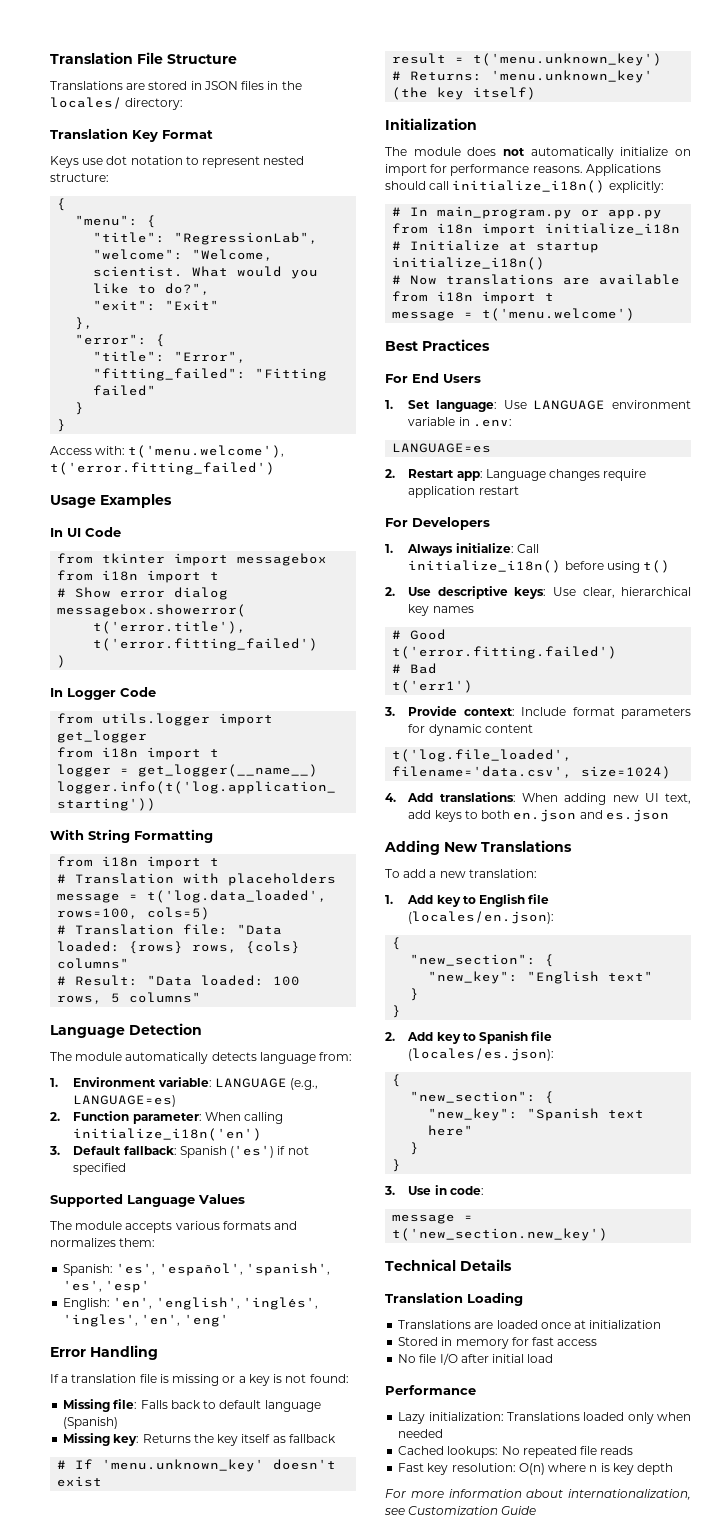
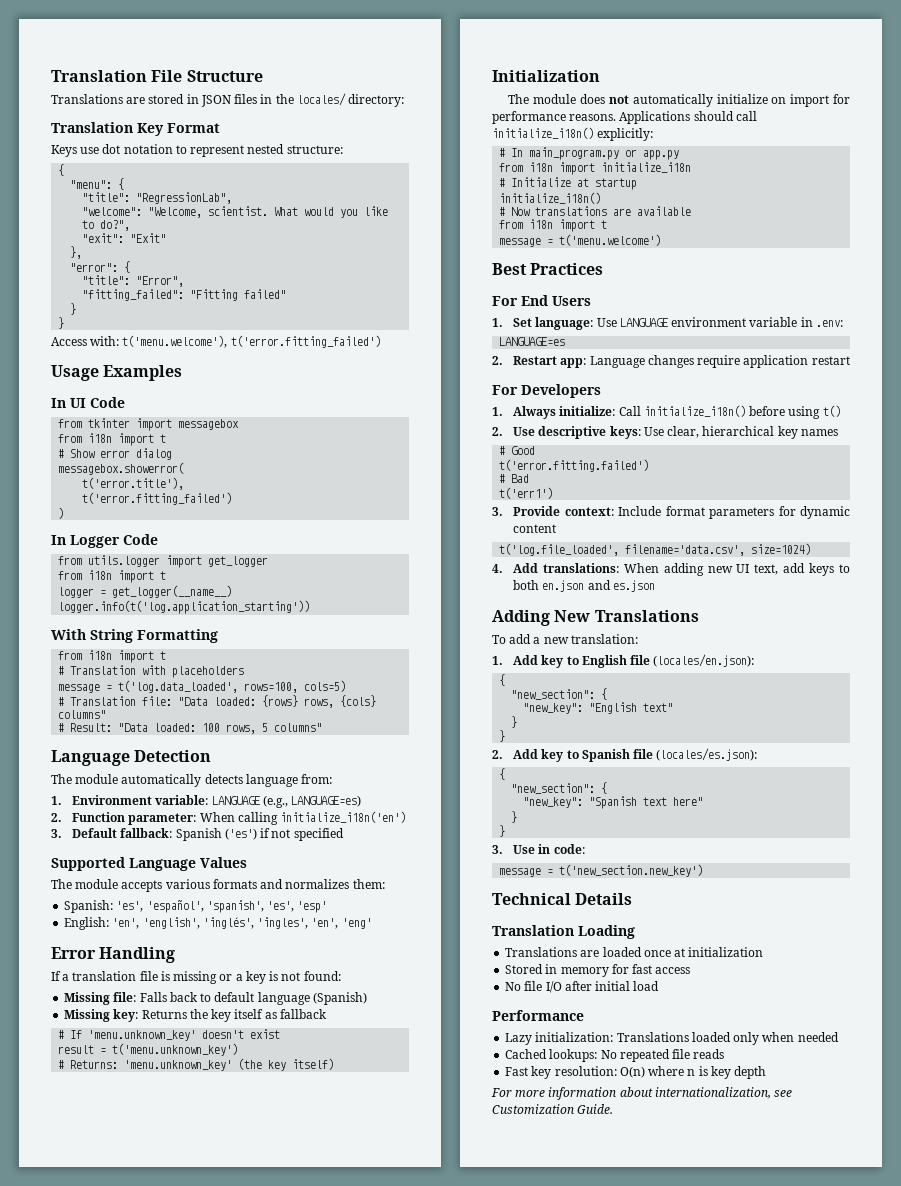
- For more information about internationalization, see Customization Guide
+ For more information about internationalization, see Customization Guide.

